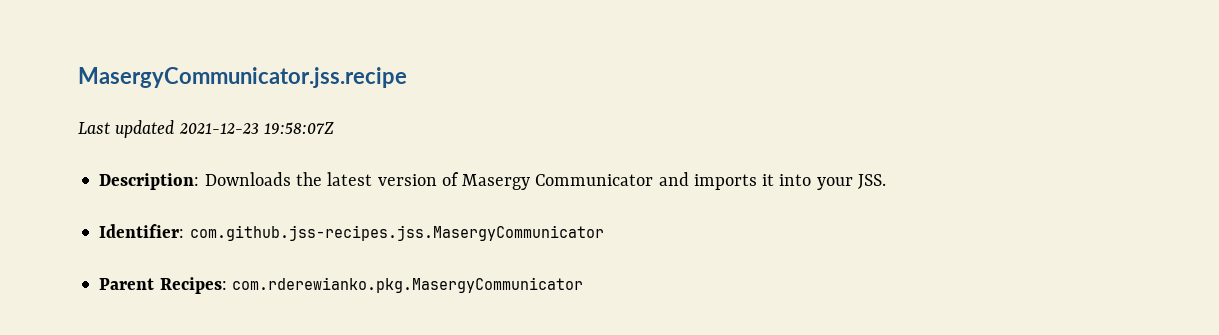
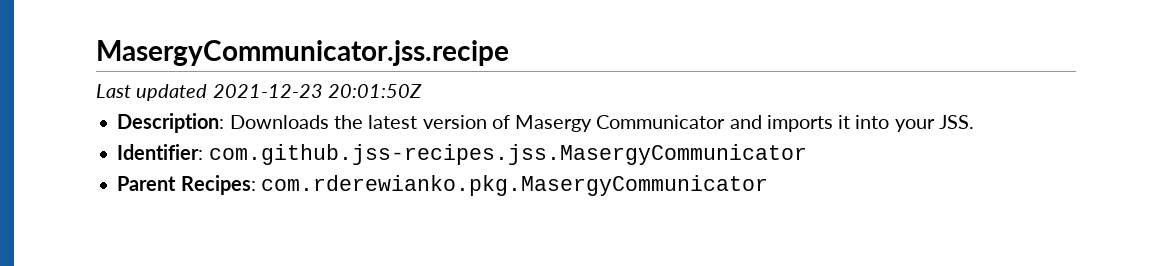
- Last updated 2021-12-23 19:58:07Z
+ Last updated 2021-12-23 20:01:50Z

